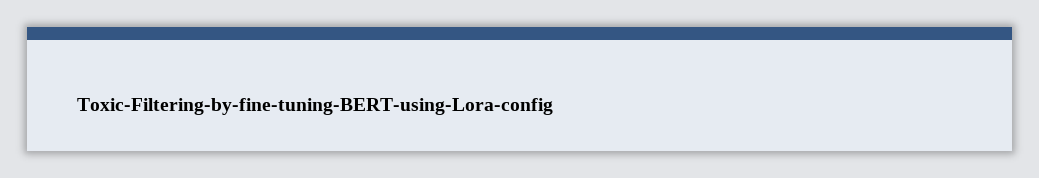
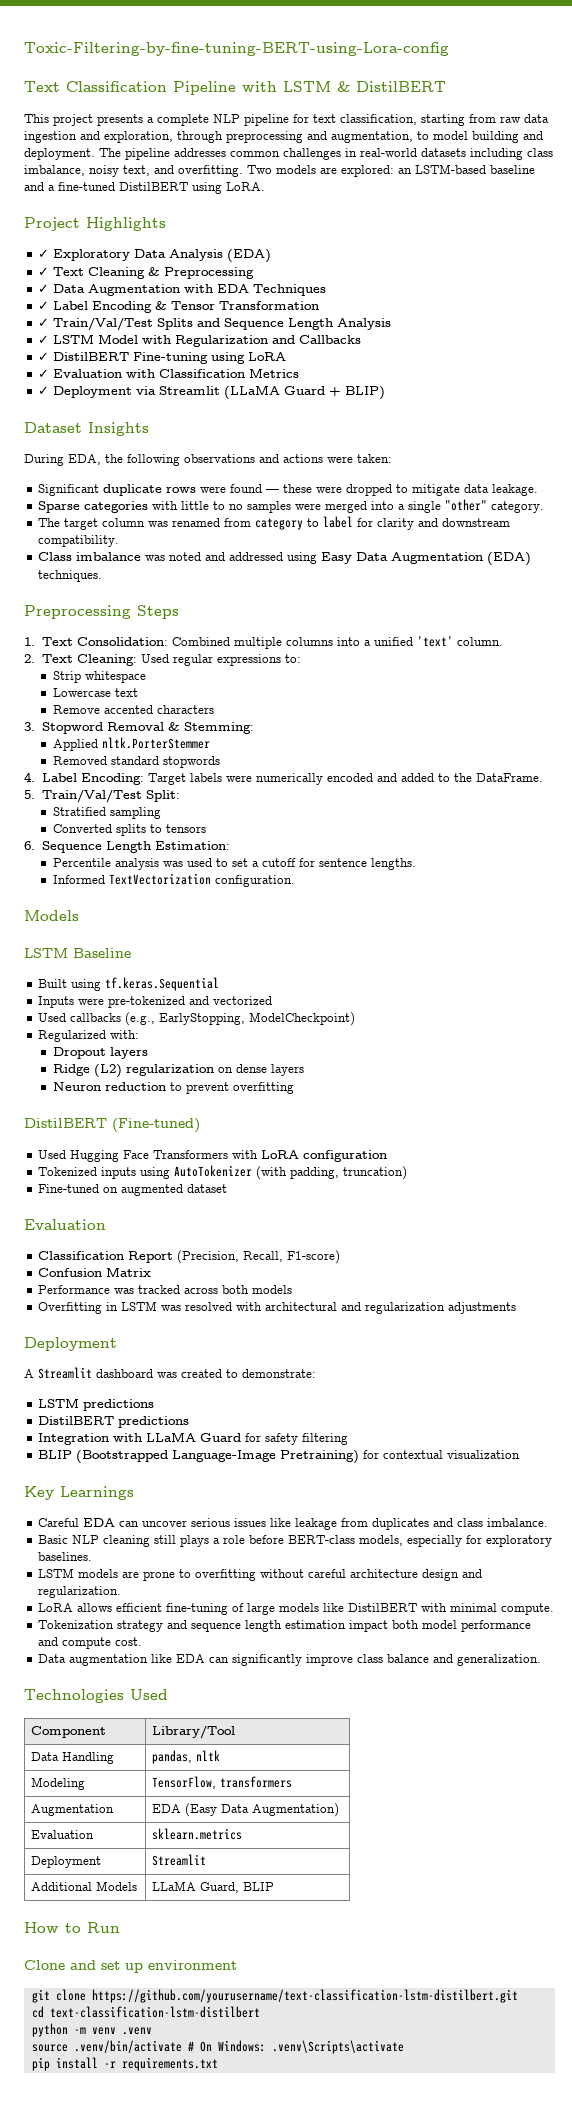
+ Text Classification Pipeline with LSTM & DistilBERT
+ This project presents a complete NLP pipeline for text classification, starting from raw data ingestion and exploration, through preprocessing and augmentation, to model building and deployment. The pipeline addresses common challenges in real-world datasets including class imbalance, noisy text, and overfitting. Two models are explored: an LSTM-based baseline and a fine-tuned DistilBERT using LoRA.
+ Project Highlights
+ ✓ Exploratory Data Analysis (EDA)
+ ✓ Text Cleaning & Preprocessing
+ ✓ Data Augmentation with EDA Techniques
+ ✓ Label Encoding & Tensor Transformation
+ ✓ Train/Val/Test Splits and Sequence Length Analysis
+ ✓ LSTM Model with Regularization and Callbacks
+ ✓ DistilBERT Fine-tuning using LoRA
+ ✓ Evaluation with Classification Metrics
+ ✓ Deployment via Streamlit (LLaMA Guard + BLIP)
+ Dataset Insights
+ During EDA, the following observations and actions were taken:
+ Significant duplicate rows were found — these were dropped to mitigate data leakage.
+ Sparse categories with little to no samples were merged into a single "other" category.
+ The target column was renamed from category to label for clarity and downstream compatibility.
+ Class imbalance was noted and addressed using Easy Data Augmentation (EDA) techniques.
+ Preprocessing Steps
+ 1. Text Consolidation: Combined multiple columns into a unified 'text' column.
+ 2. Text Cleaning: Used regular expressions to:
+ Strip whitespace
+ Lowercase text
+ Remove accented characters
+ 3. Stopword Removal & Stemming:
+ Applied nltk.PorterStemmer
+ Removed standard stopwords
+ 4. Label Encoding: Target labels were numerically encoded and added to the DataFrame.
+ 5. Train/Val/Test Split:
+ Stratified sampling
+ Converted splits to tensors
+ 6. Sequence Length Estimation:
+ Percentile analysis was used to set a cutoff for sentence lengths.
+ Informed TextVectorization configuration.
+ Models
+ LSTM Baseline
+ Built using tf.keras.Sequential
+ Inputs were pre-tokenized and vectorized
+ Used callbacks (e.g., EarlyStopping, ModelCheckpoint)
+ Regularized with:
+ Dropout layers
+ Ridge (L2) regularization on dense layers
+ Neuron reduction to prevent overfitting
+ DistilBERT (Fine-tuned)
+ Used Hugging Face Transformers with LoRA configuration
+ Tokenized inputs using AutoTokenizer (with padding, truncation)
+ Fine-tuned on augmented dataset
+ Evaluation
+ Classification Report (Precision, Recall, F1-score)
+ Confusion Matrix
+ Performance was tracked across both models
+ Overfitting in LSTM was resolved with architectural and regularization adjustments
+ Deployment
+ A Streamlit dashboard was created to demonstrate:
+ LSTM predictions
+ DistilBERT predictions
+ Integration with LLaMA Guard for safety filtering
+ BLIP (Bootstrapped Language-Image Pretraining) for contextual visualization
+ Key Learnings
+ Careful EDA can uncover serious issues like leakage from duplicates and class imbalance.
+ Basic NLP cleaning still plays a role before BERT-class models, especially for exploratory baselines.
+ LSTM models are prone to overfitting without careful architecture design and regularization.
+ LoRA allows efficient fine-tuning of large models like DistilBERT with minimal compute.
+ Tokenization strategy and sequence length estimation impact both model performance and compute cost.
+ Data augmentation like EDA can significantly improve class balance and generalization.
+ Technologies Used
+ Component | Library/Tool
+ Data Handling | pandas, nltk
+ Modeling | TensorFlow, transformers
+ Augmentation | EDA (Easy Data Augmentation)
+ Evaluation | sklearn.metrics
+ Deployment | Streamlit
+ Additional Models | LLaMA Guard, BLIP
+ How to Run
+ Clone and set up environment
+ git clone https://github.com/yourusername/text-classification-lstm-distilbert.git
+ cd text-classification-lstm-distilbert
+ python -m venv .venv
+ source .venv/bin/activate # On Windows: .venv\Scripts\activate
+ pip install -r requirements.txt

